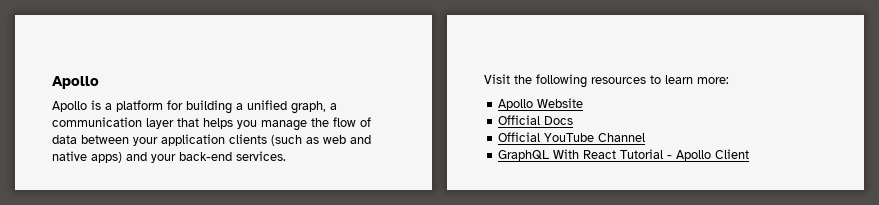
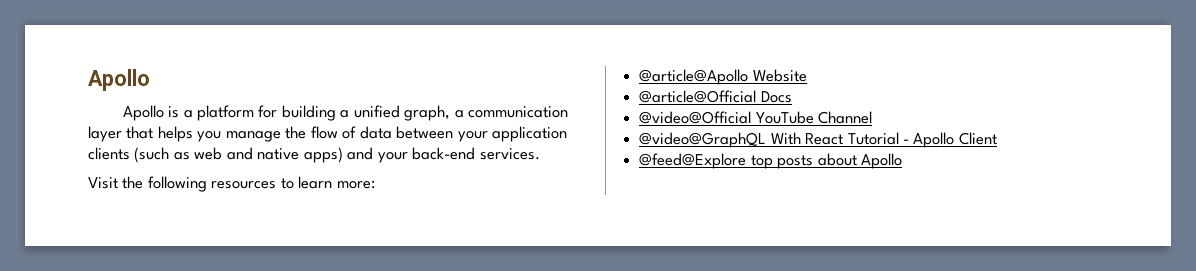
- Apollo Website
+ @article@Apollo Website
- Official Docs
+ @article@Official Docs
- Official YouTube Channel
+ @video@Official YouTube Channel
- GraphQL With React Tutorial - Apollo Client
+ @video@GraphQL With React Tutorial - Apollo Client
+ @feed@Explore top posts about Apollo

